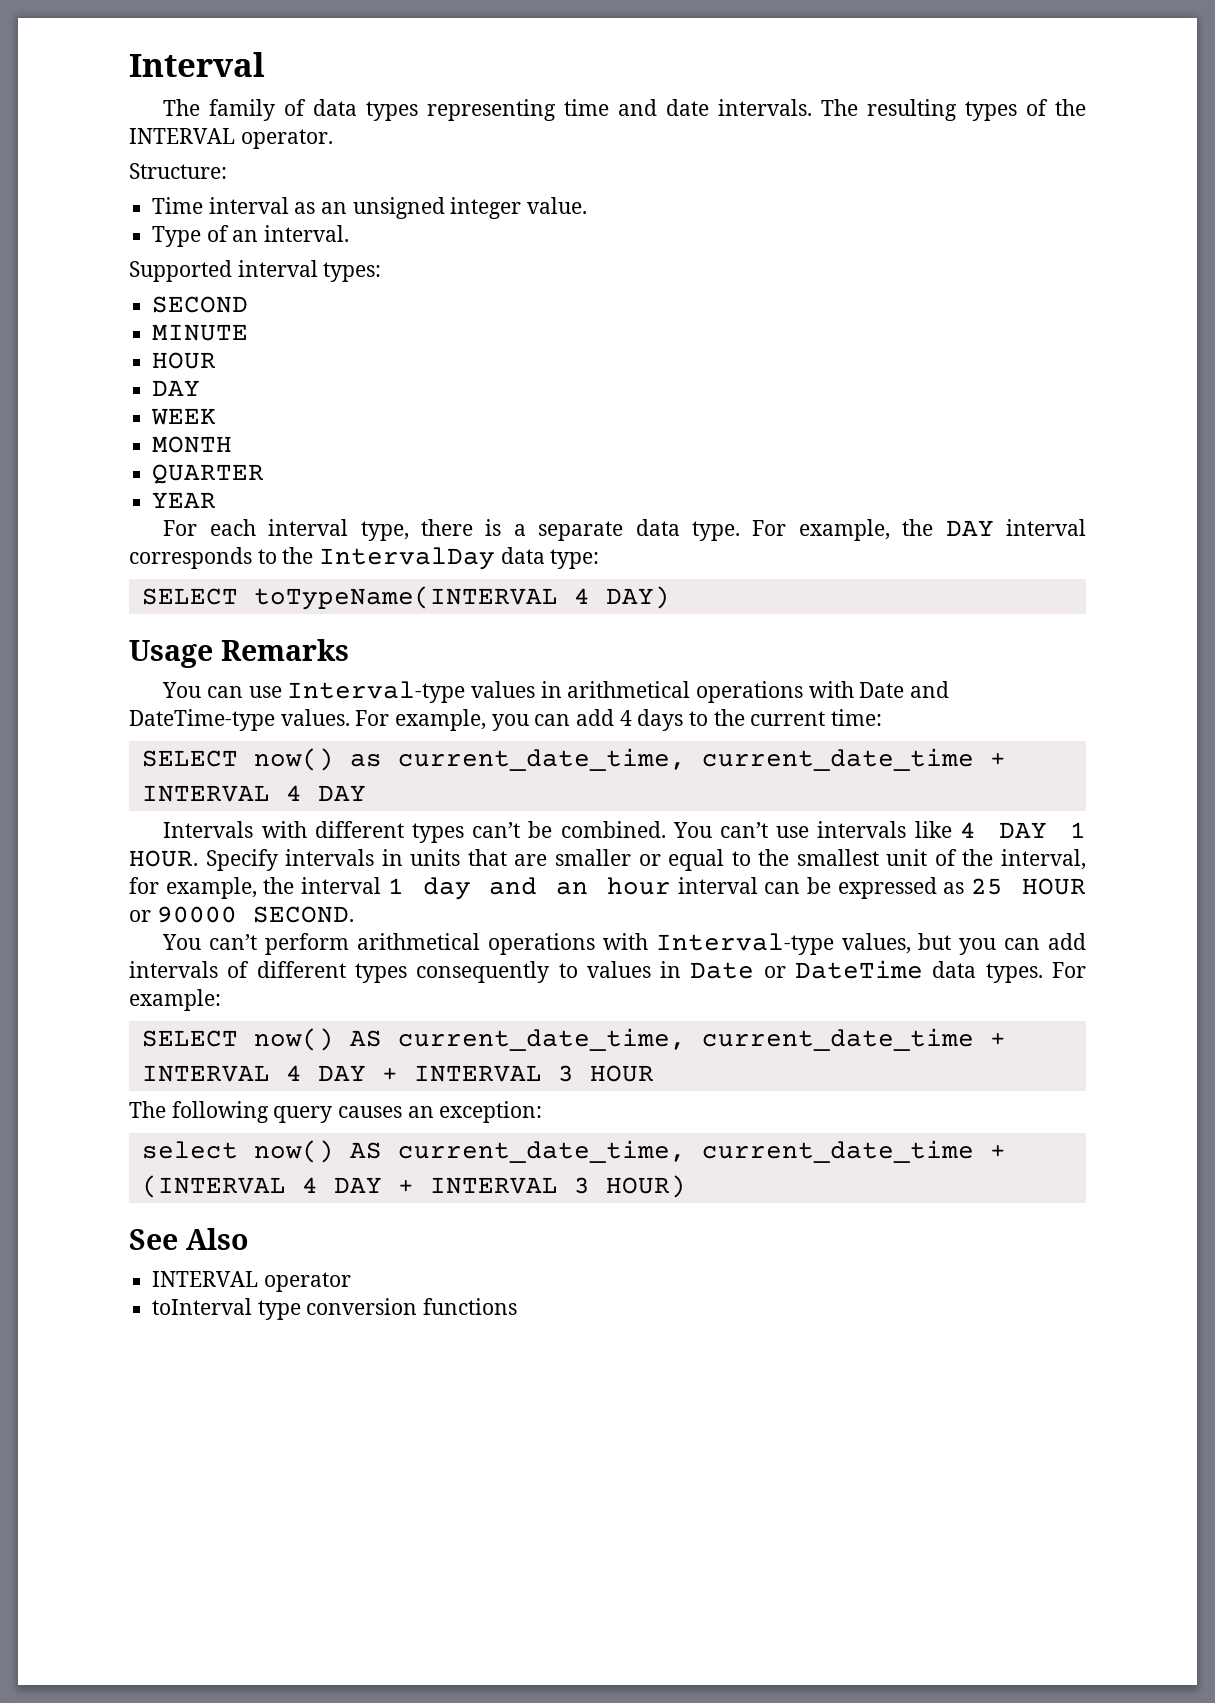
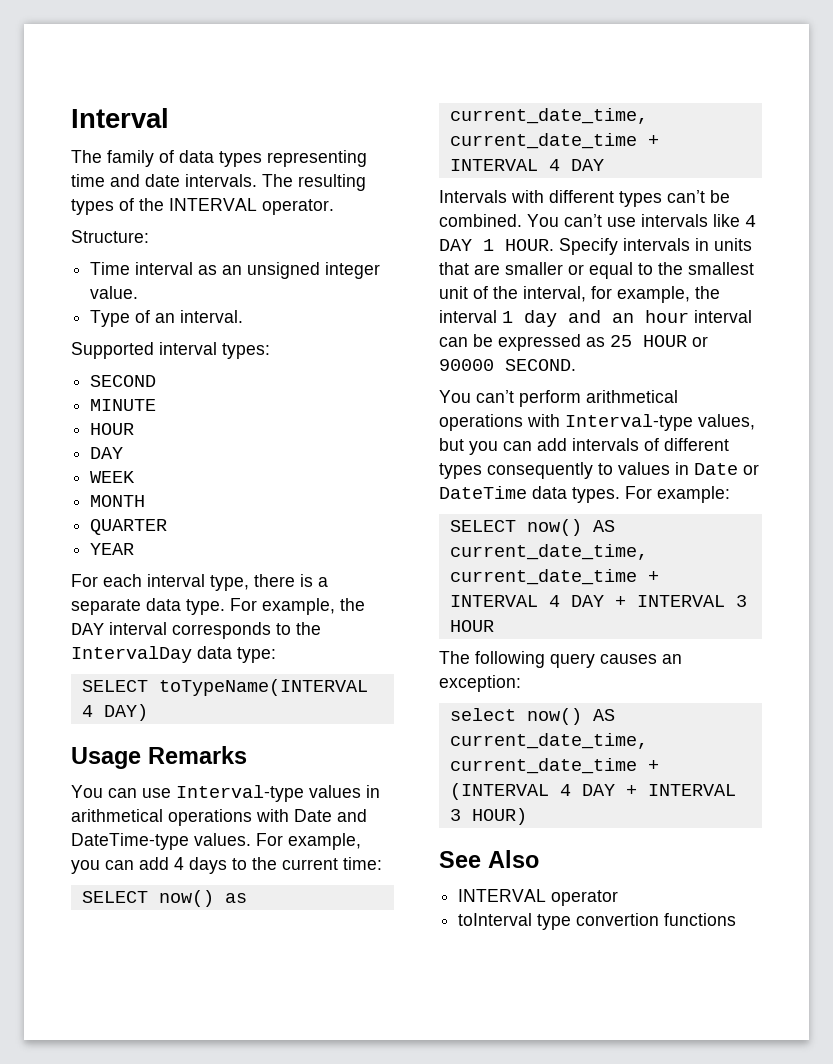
- toInterval type conversion functions
+ toInterval type convertion functions

